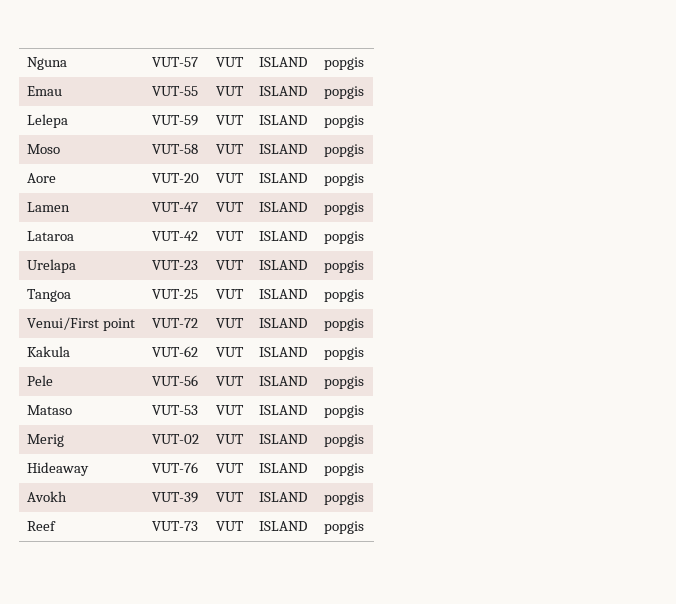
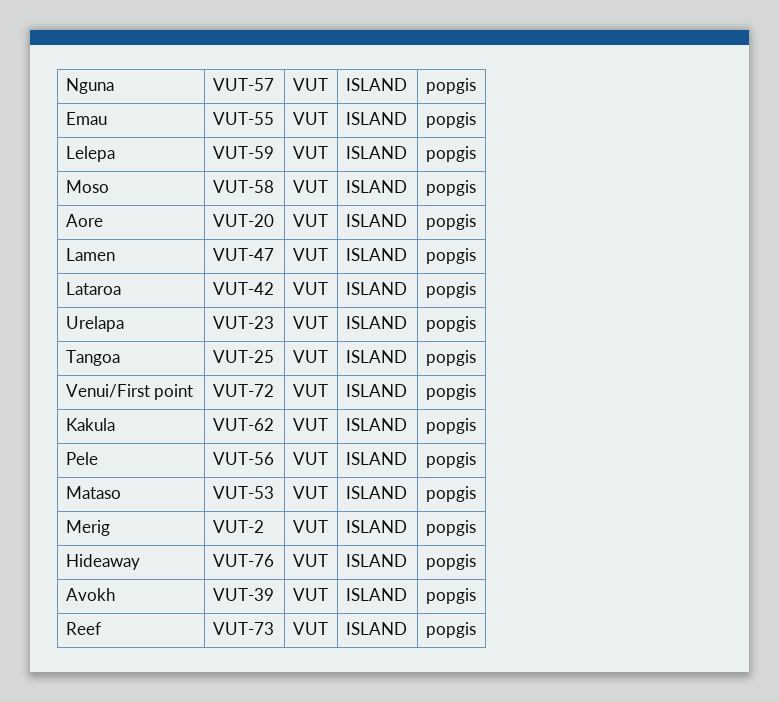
- Merig | VUT-02 | VUT | ISLAND | popgis
+ Merig | VUT-2 | VUT | ISLAND | popgis

